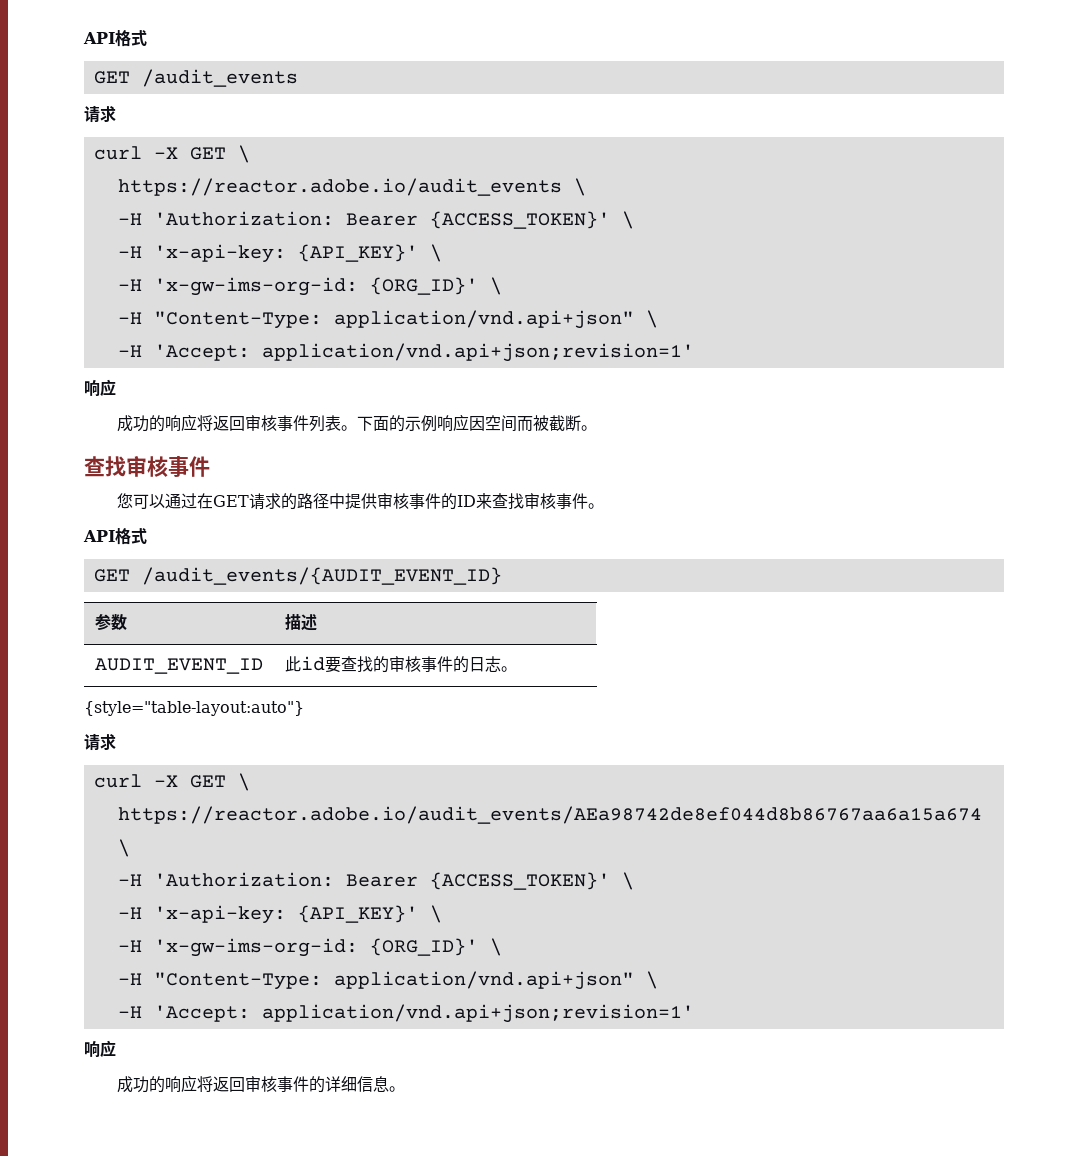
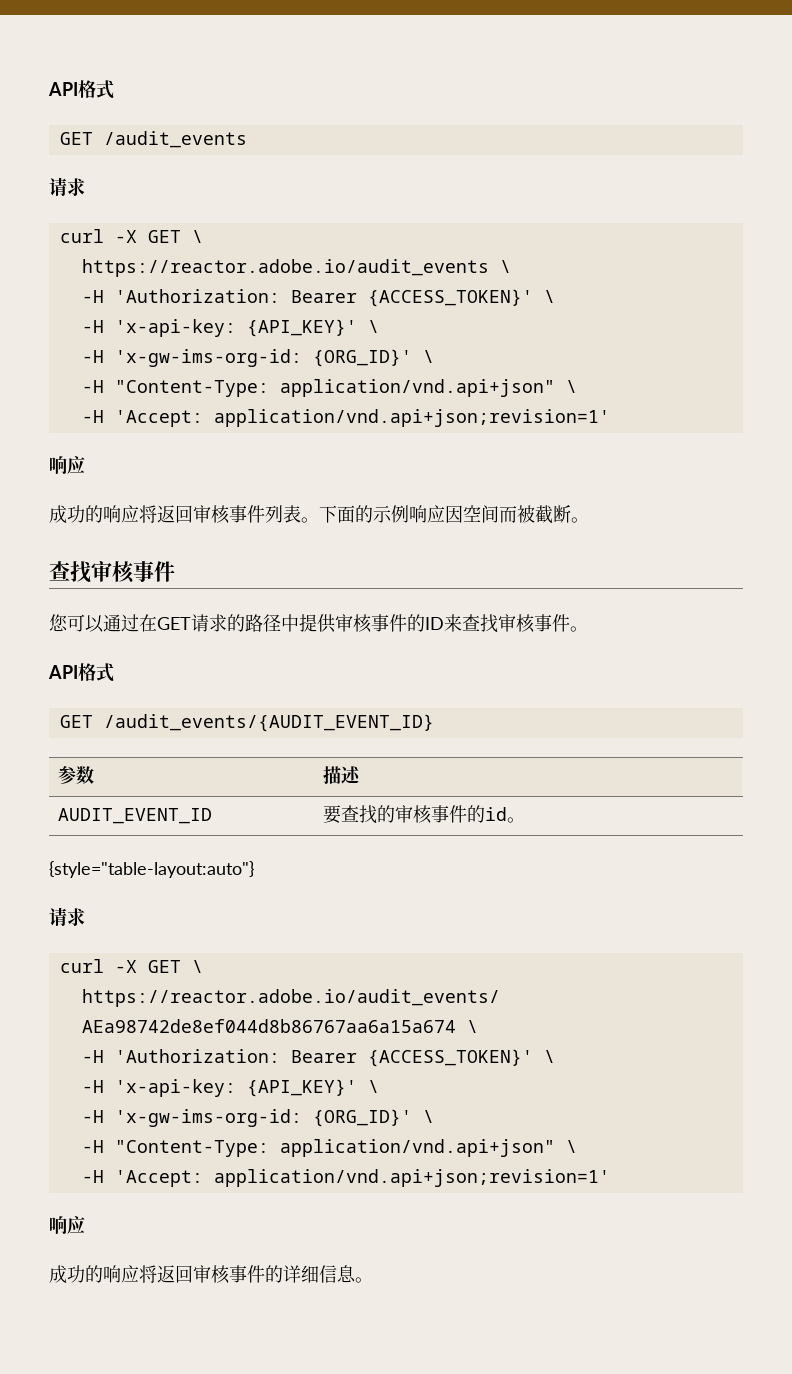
- AUDIT_EVENT_ID | 此id要查找的审核事件的日志。
+ AUDIT_EVENT_ID | 要查找的审核事件的id。

